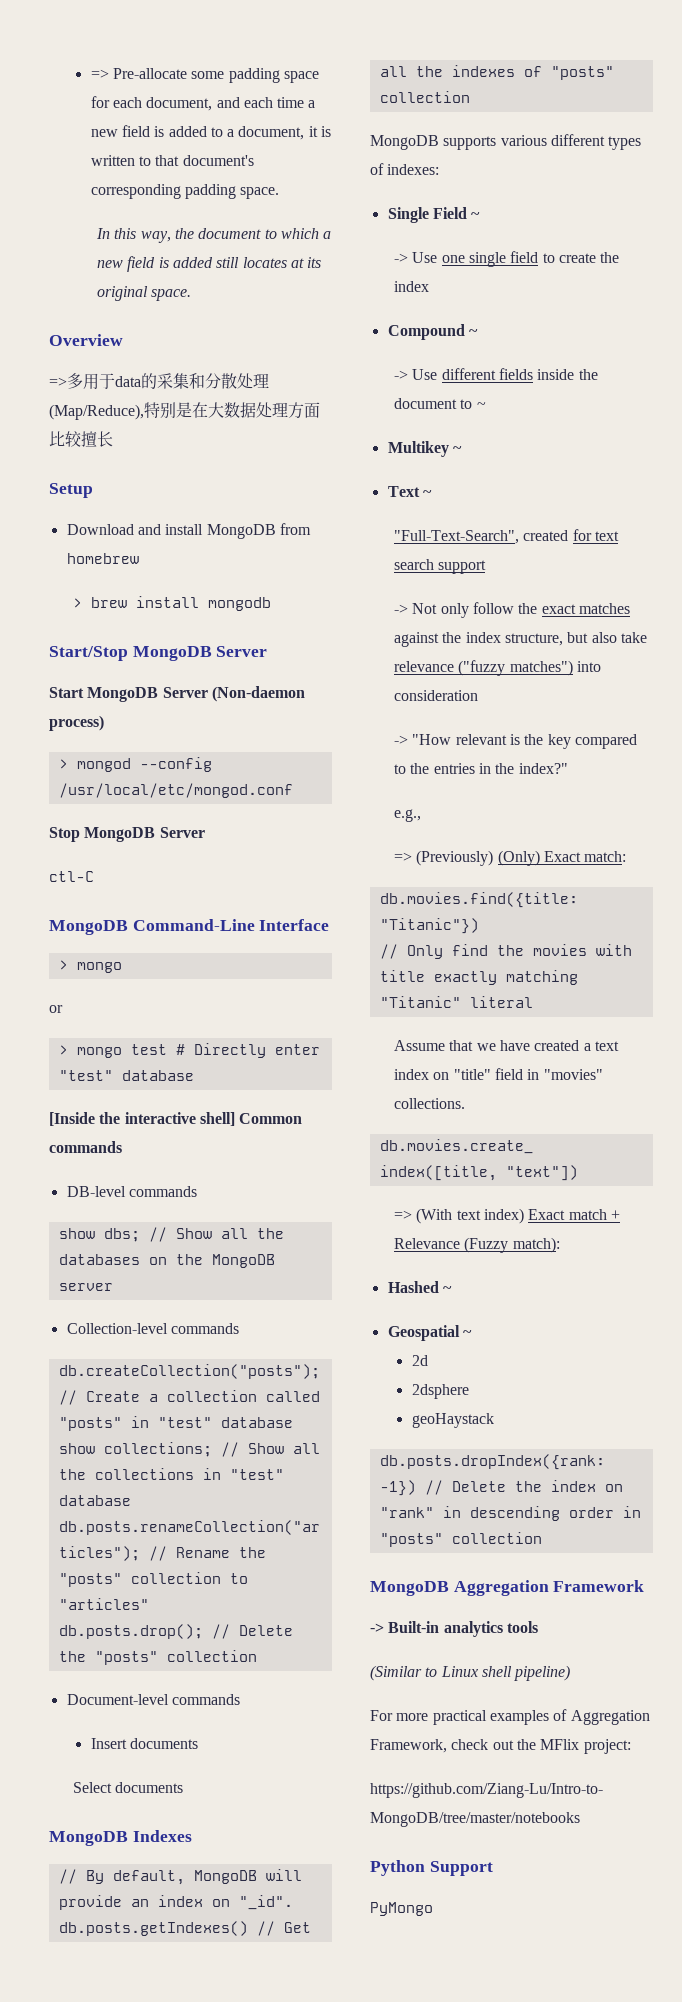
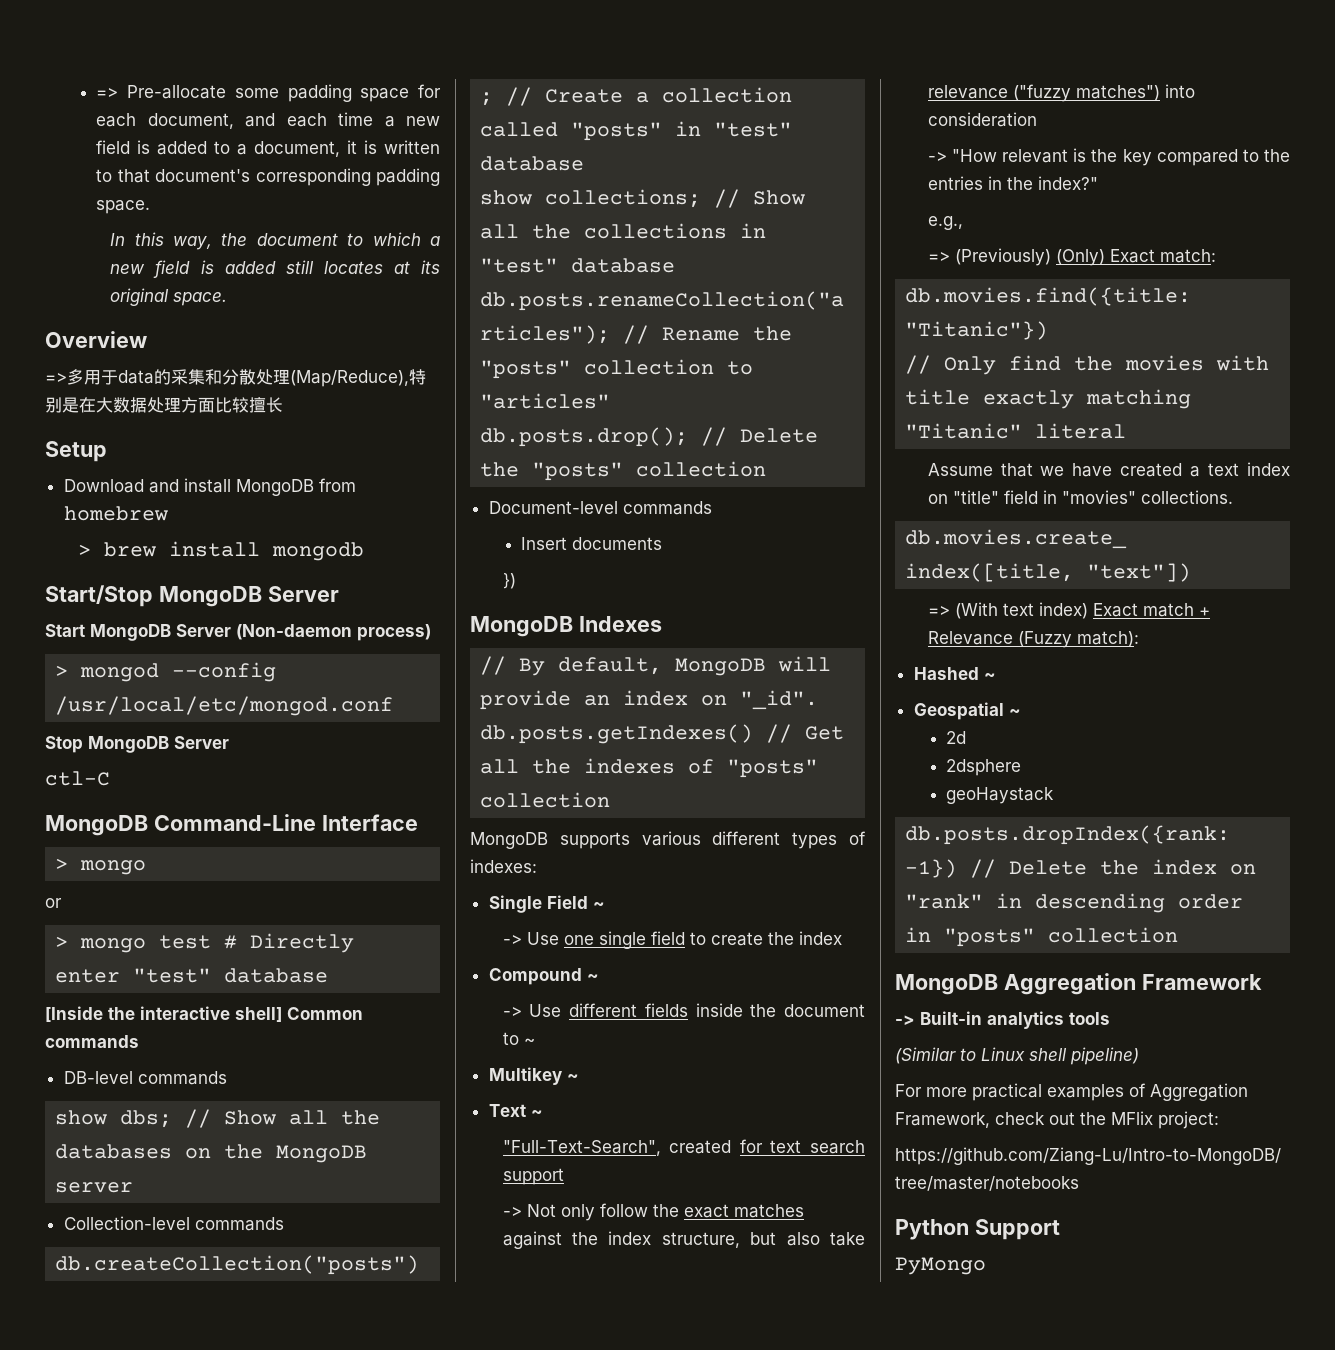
- Select documents
+ })

